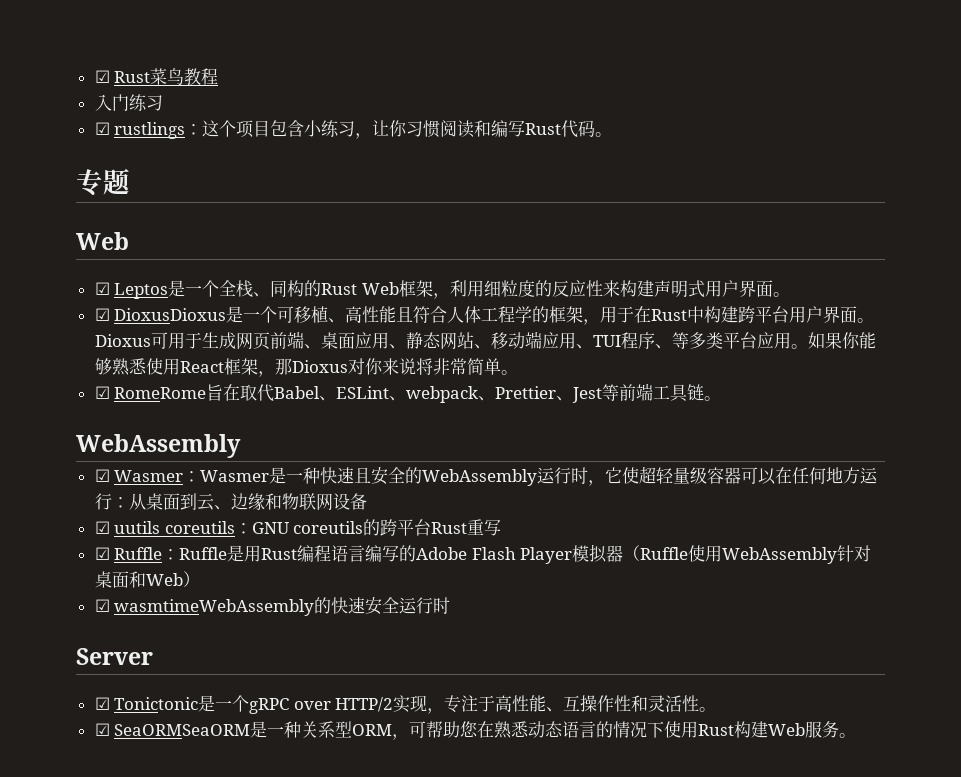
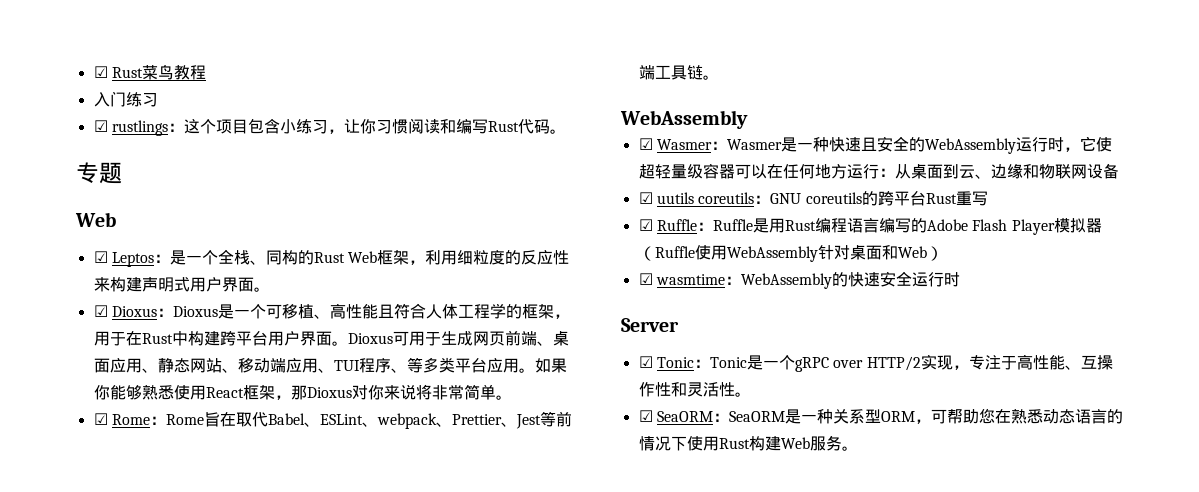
- ☑ Leptos是一个全栈、同构的Rust Web框架，利用细粒度的反应性来构建声明式用户界面。
+ ☑ Leptos：是一个全栈、同构的Rust Web框架，利用细粒度的反应性来构建声明式用户界面。
- ☑ DioxusDioxus是一个可移植、高性能且符合人体工程学的框架，用于在Rust中构建跨平台用户界面。
+ ☑ Dioxus：Dioxus是一个可移植、高性能且符合人体工程学的框架，用于在Rust中构建跨平台用户界面。
- ☑ RomeRome旨在取代Babel、ESLint、webpack、Prettier、Jest等前端工具链。
+ ☑ Rome：Rome旨在取代Babel、ESLint、webpack、Prettier、Jest等前端工具链。
- ☑ wasmtimeWebAssembly的快速安全运行时
+ ☑ wasmtime：WebAssembly的快速安全运行时
- ☑ Tonictonic是一个gRPC over HTTP/2实现，专注于高性能、互操作性和灵活性。
+ ☑ Tonic：Tonic是一个gRPC over HTTP/2实现，专注于高性能、互操作性和灵活性。
- ☑ SeaORMSeaORM是一种关系型ORM，可帮助您在熟悉动态语言的情况下使用Rust构建Web服务。
+ ☑ SeaORM：SeaORM是一种关系型ORM，可帮助您在熟悉动态语言的情况下使用Rust构建Web服务。

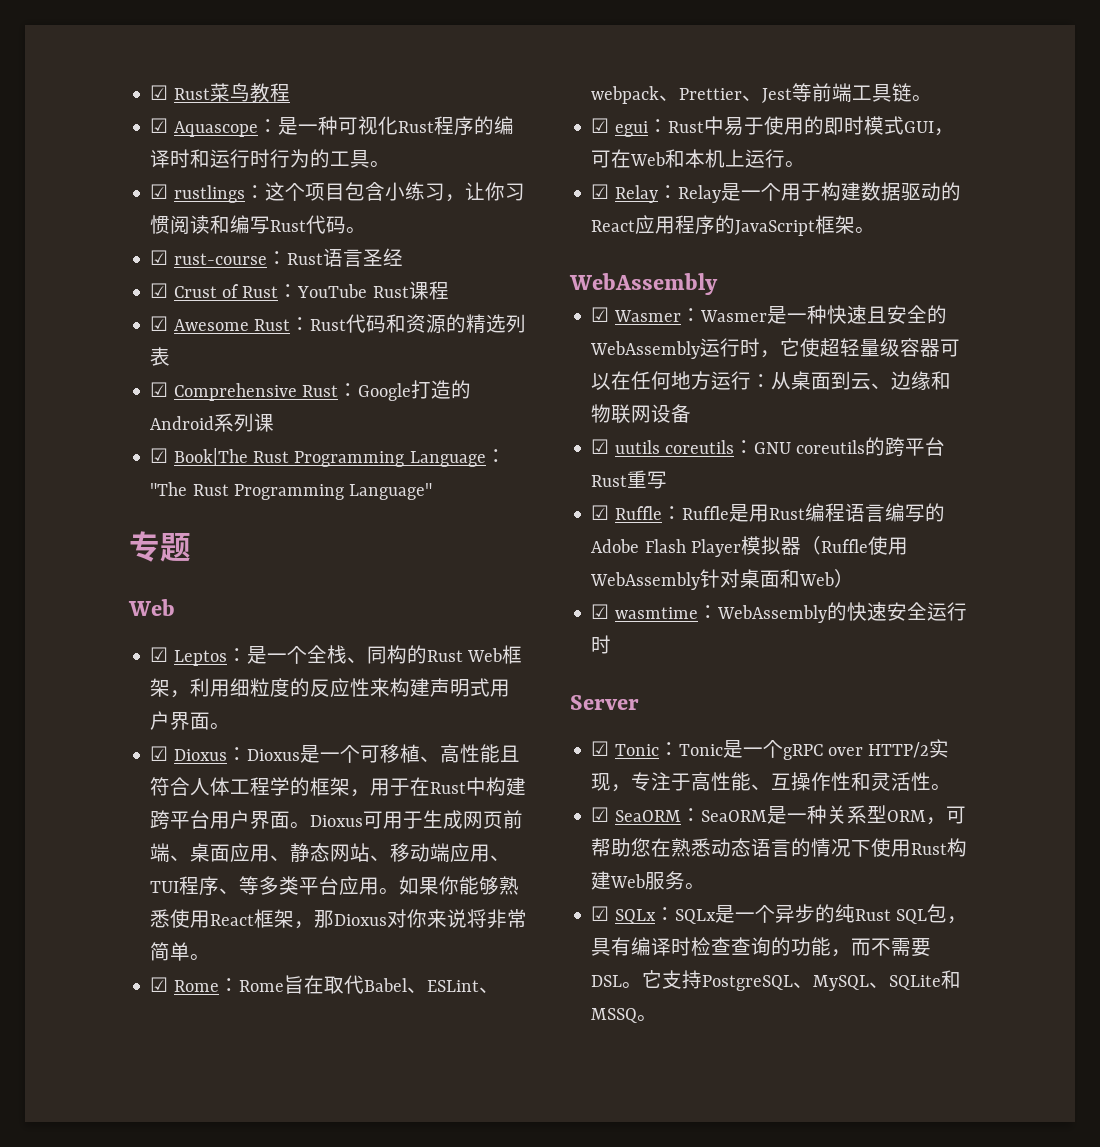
- 入门练习
+ ☑ Aquascope：是一种可视化Rust程序的编译时和运行时行为的工具。
+ ☑ rust-course：Rust语言圣经
+ ☑ Crust of Rust：YouTube Rust课程
+ ☑ Awesome Rust：Rust代码和资源的精选列表
+ ☑ Comprehensive Rust：Google打造的Android系列课
+ ☑ Book|The Rust Programming Language："The Rust Programming Language"
+ ☑ egui：Rust中易于使用的即时模式GUI，可在Web和本机上运行。
+ ☑ Relay：Relay是一个用于构建数据驱动的React应用程序的JavaScript框架。
+ ☑ SQLx：SQLx是一个异步的纯Rust SQL包，具有编译时检查查询的功能，而不需要DSL。它支持PostgreSQL、MySQL、SQLite和MSSQ。

